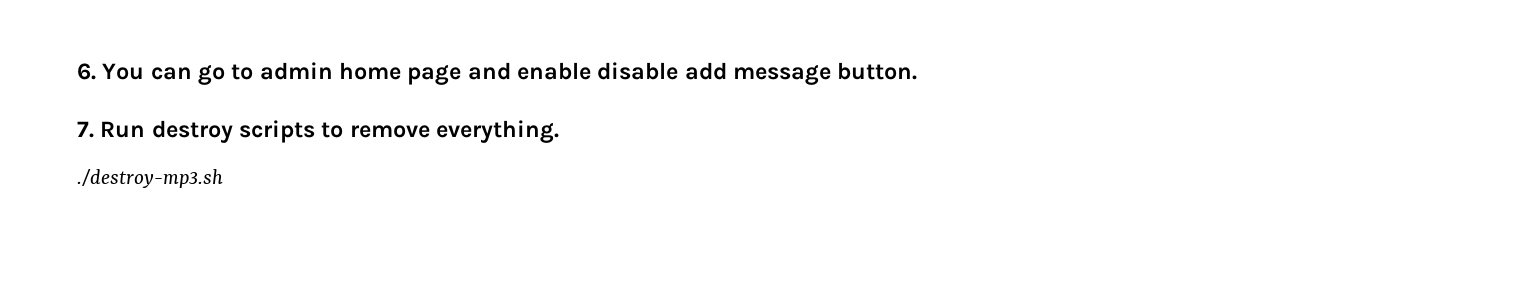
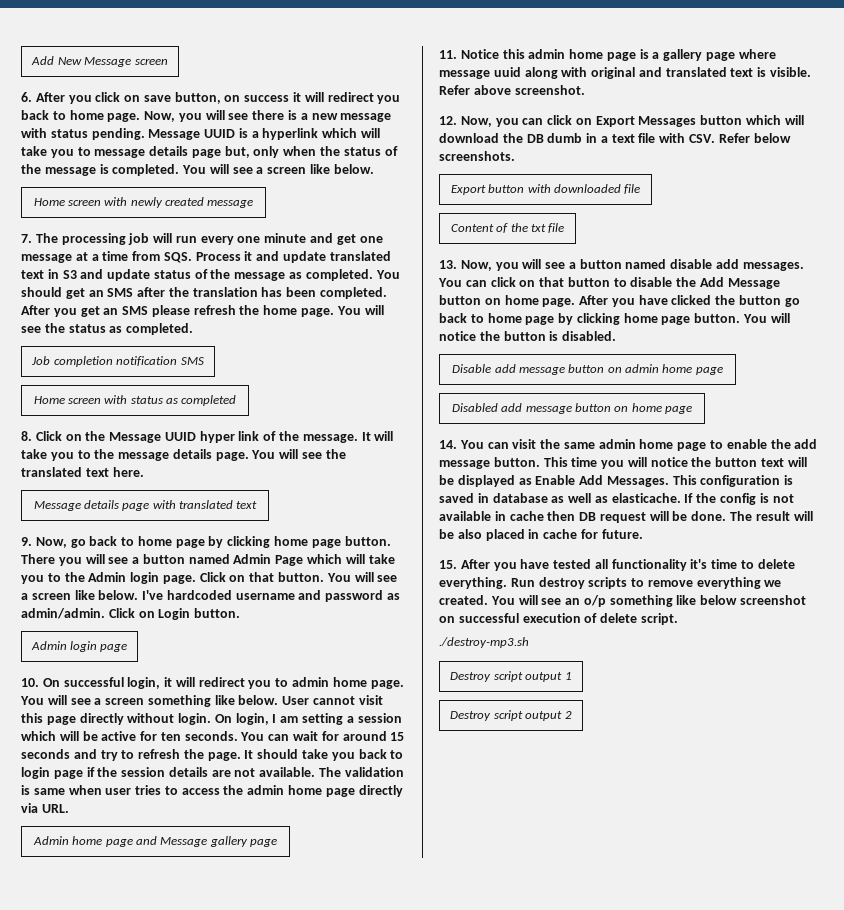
- 6. You can go to admin home page and enable disable add message button.
- 7. Run destroy scripts to remove everything.
+ Add New Message screen
+ 6. After you click on save button, on success it will redirect you back to home page. Now, you will see there is a new message with status pending. Message UUID is a hyperlink which will take you to message details page but, only when the status of the message is completed. You will see a screen like below.
+ Home screen with newly created message
+ 7. The processing job will run every one minute and get one message at a time from SQS. Process it and update translated text in S3 and update status of the message as completed. You should get an SMS after the translation has been completed. After you get an SMS please refresh the home page. You will see the status as completed.
+ Job completion notification SMS
+ Home screen with status as completed
+ 8. Click on the Message UUID hyper link of the message. It will take you to the message details page. You will see the translated text here.
+ Message details page with translated text
+ 9. Now, go back to home page by clicking home page button. There you will see a button named Admin Page which will take you to the Admin login page. Click on that button. You will see a screen like below. I've hardcoded username and password as admin/admin. Click on Login button.
+ Admin login page
+ 10. On successful login, it will redirect you to admin home page. You will see a screen something like below. User cannot visit this page directly without login. On login, I am setting a session which will be active for ten seconds. You can wait for around 15 seconds and try to refresh the page. It should take you back to login page if the session details are not available. The validation is same when user tries to access the admin home page directly via URL.
+ Admin home page and Message gallery page
+ 11. Notice this admin home page is a gallery page where message uuid along with original and translated text is visible. Refer above screenshot.
+ 12. Now, you can click on Export Messages button which will download the DB dumb in a text file with CSV. Refer below screenshots.
+ Export button with downloaded file
+ Content of the txt file
+ 13. Now, you will see a button named disable add messages. You can click on that button to disable the Add Message button on home page. After you have clicked the button go back to home page by clicking home page button. You will notice the button is disabled.
+ Disable add message button on admin home page
+ Disabled add message button on home page
+ 14. You can visit the same admin home page to enable the add message button. This time you will notice the button text will be displayed as Enable Add Messages. This configuration is saved in database as well as elasticache. If the config is not available in cache then DB request will be done. The result will be also placed in cache for future.
+ 15. After you have tested all functionality it's time to delete everything. Run destroy scripts to remove everything we created. You will see an o/p something like below screenshot on successful execution of delete script.
  ./destroy-mp3.sh
+ Destroy script output 1
+ Destroy script output 2

